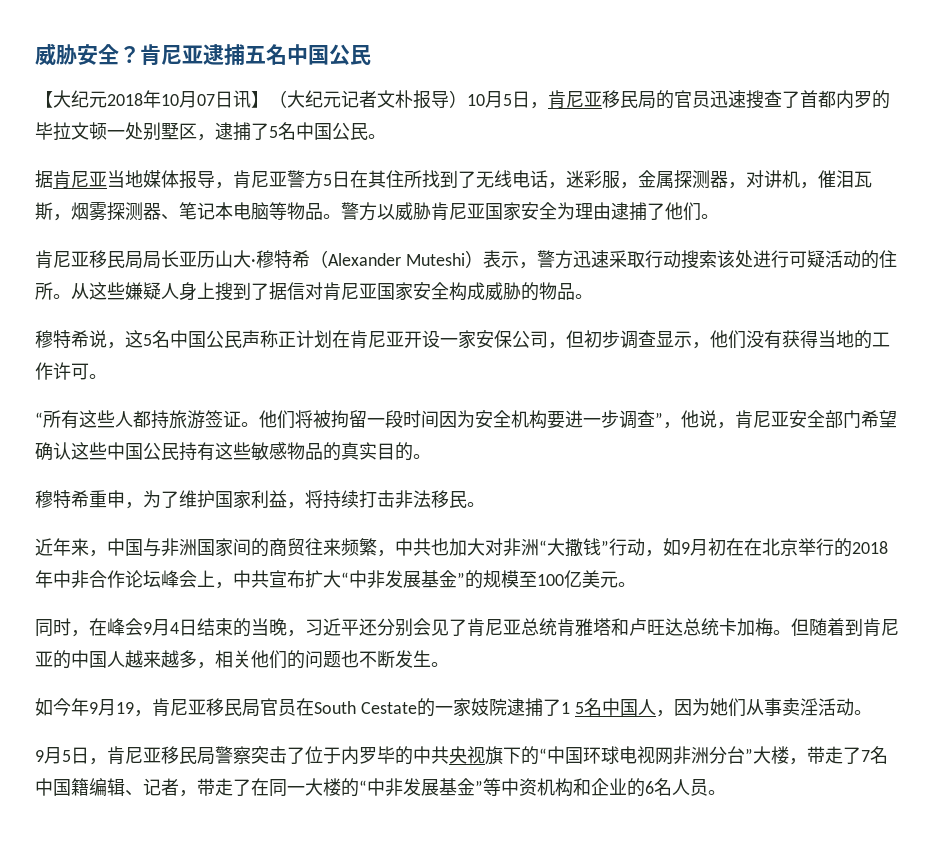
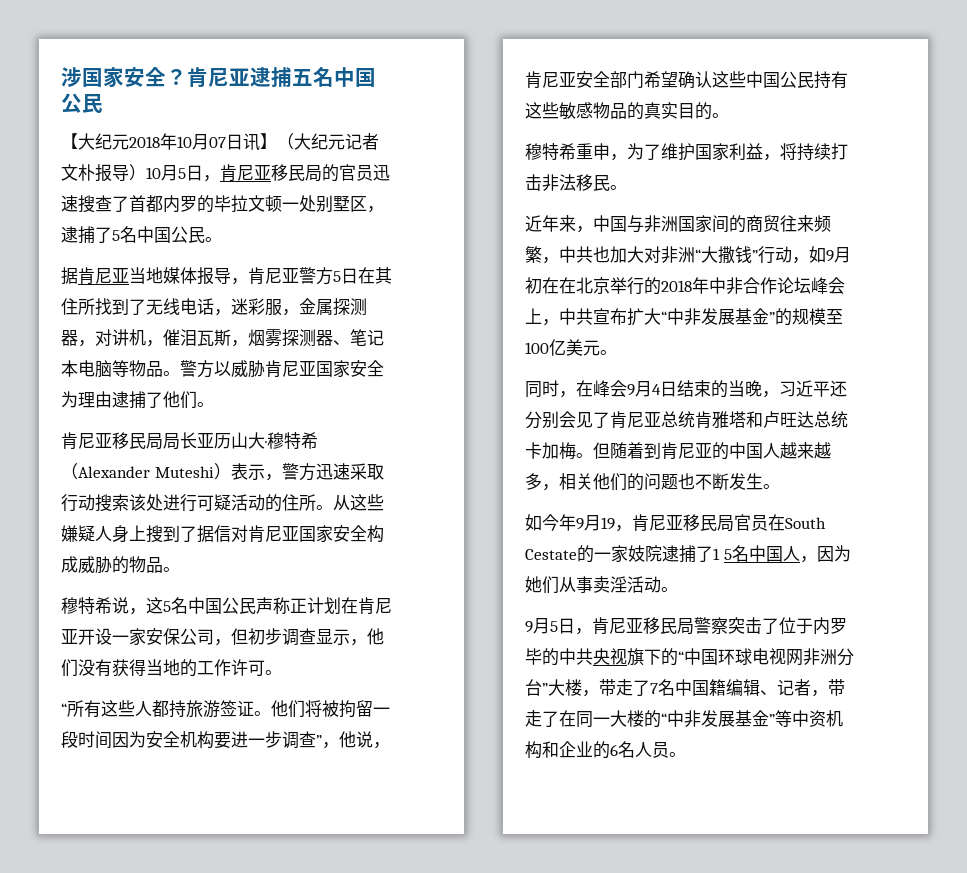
- 威胁安全？
+ 涉国家安全？

